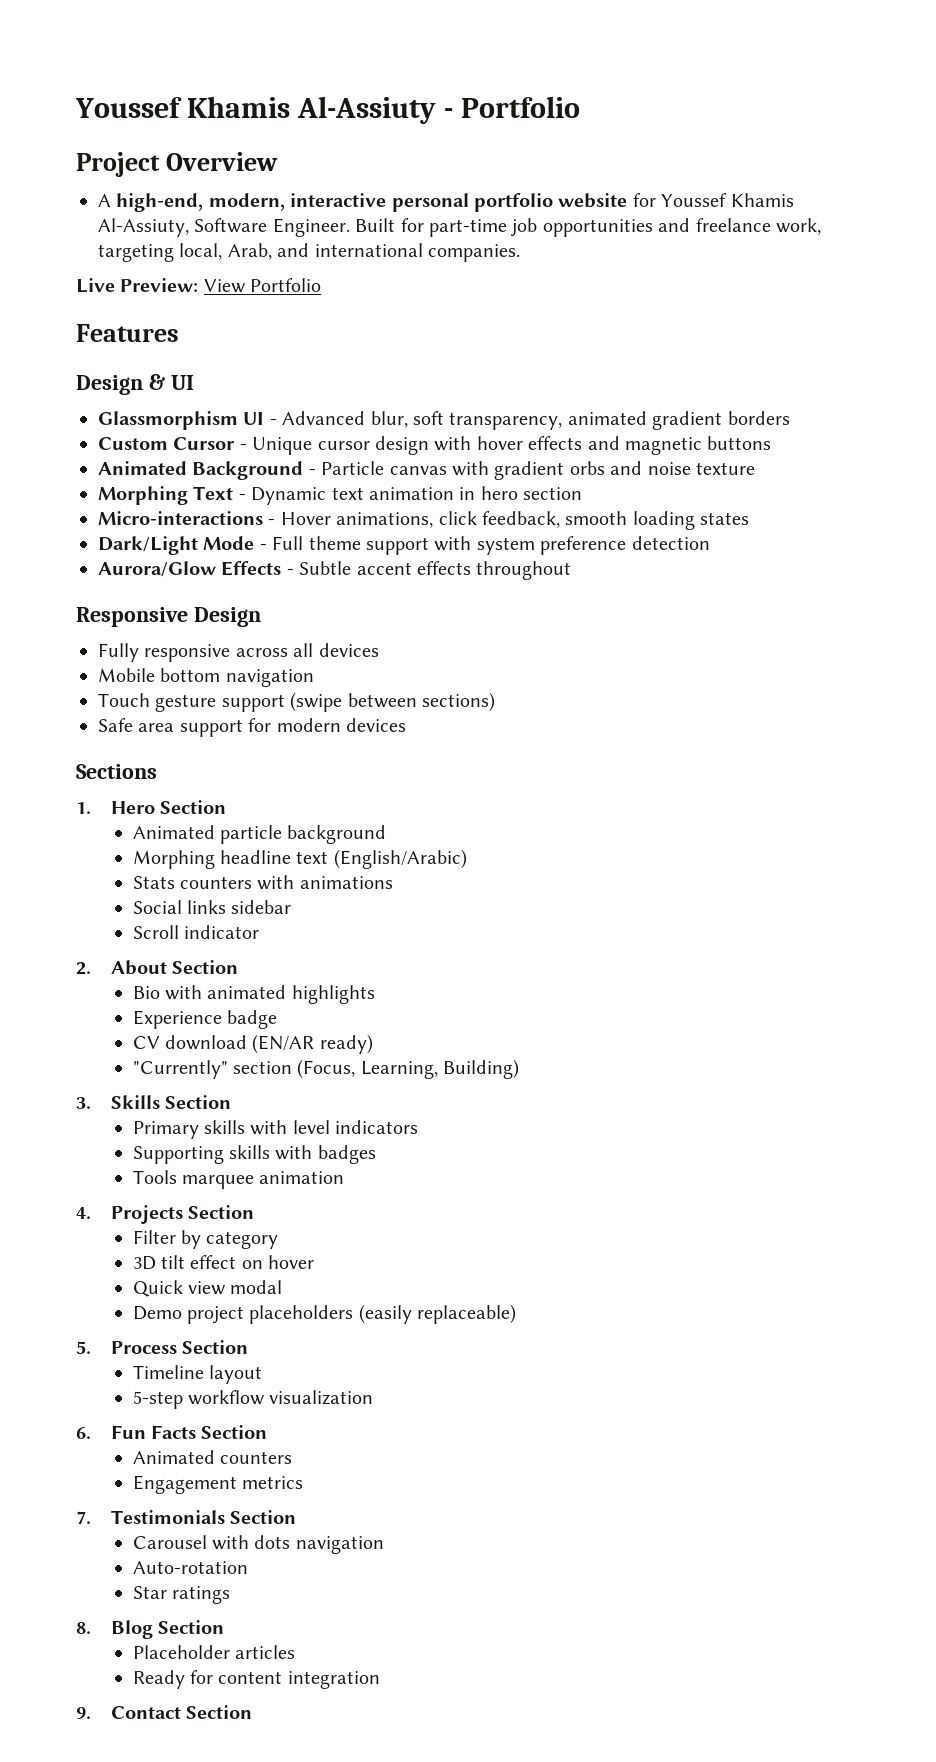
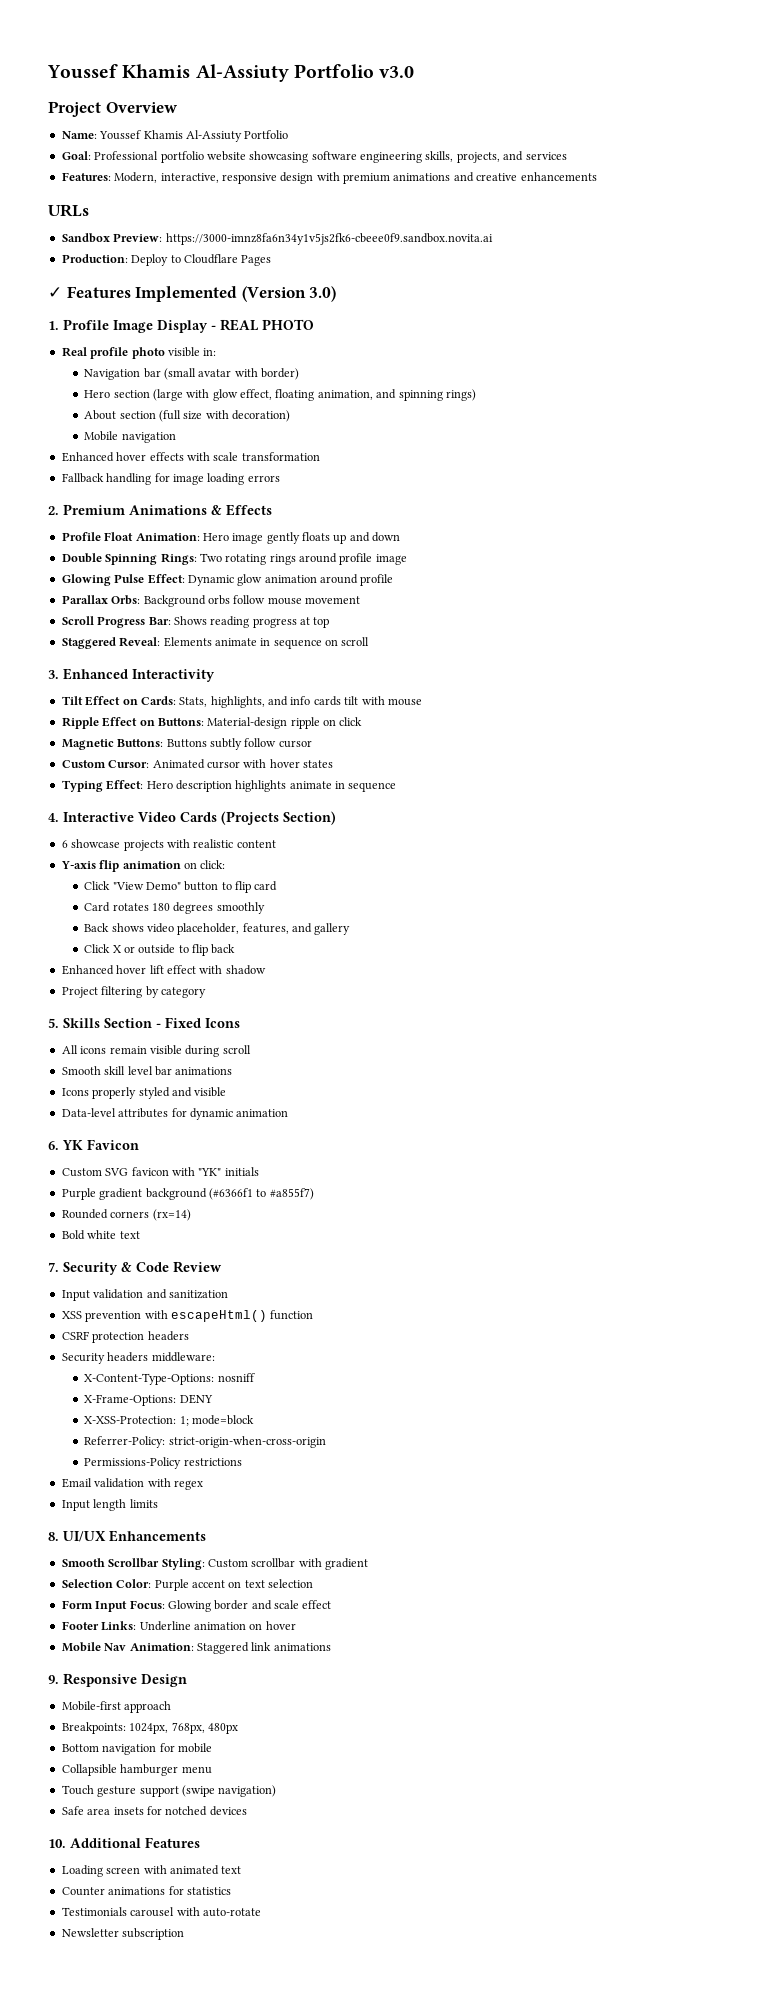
- Youssef Khamis Al-Assiuty - Portfolio
+ Youssef Khamis Al-Assiuty Portfolio v3.0
- A high-end, modern, interactive personal portfolio website for Youssef Khamis Al-Assiuty, Software Engineer. Built for part-time job opportunities and freelance work, targeting local, Arab, and international companies.
- Live Preview: View Portfolio
- Features
- Design & UI
- Glassmorphism UI - Advanced blur, soft transparency, animated gradient borders
- Custom Cursor - Unique cursor design with hover effects and magnetic buttons
- Animated Background - Particle canvas with gradient orbs and noise texture
- Morphing Text - Dynamic text animation in hero section
- Micro-interactions - Hover animations, click feedback, smooth loading states
- Dark/Light Mode - Full theme support with system preference detection
- Aurora/Glow Effects - Subtle accent effects throughout
- Responsive Design
- Fully responsive across all devices
- Mobile bottom navigation
+ Name: Youssef Khamis Al-Assiuty Portfolio
+ Goal: Professional portfolio website showcasing software engineering skills, projects, and services
+ Features: Modern, interactive, responsive design with premium animations and creative enhancements
+ URLs
+ Sandbox Preview: https://3000-imnz8fa6n34y1v5js2fk6-cbeee0f9.sandbox.novita.ai
+ Production: Deploy to Cloudflare Pages
+ ✓ Features Implemented (Version 3.0)
+ 1. Profile Image Display - REAL PHOTO
+ Real profile photo visible in:
+ Navigation bar (small avatar with border)
+ Hero section (large with glow effect, floating animation, and spinning rings)
+ About section (full size with decoration)
+ Mobile navigation
+ Enhanced hover effects with scale transformation
+ Fallback handling for image loading errors
+ 2. Premium Animations & Effects
+ Profile Float Animation: Hero image gently floats up and down
+ Double Spinning Rings: Two rotating rings around profile image
+ Glowing Pulse Effect: Dynamic glow animation around profile
+ Parallax Orbs: Background orbs follow mouse movement
+ Scroll Progress Bar: Shows reading progress at top
+ Staggered Reveal: Elements animate in sequence on scroll
+ 3. Enhanced Interactivity
+ Tilt Effect on Cards: Stats, highlights, and info cards tilt with mouse
+ Ripple Effect on Buttons: Material-design ripple on click
+ Magnetic Buttons: Buttons subtly follow cursor
+ Custom Cursor: Animated cursor with hover states
+ Typing Effect: Hero description highlights animate in sequence
+ 4. Interactive Video Cards (Projects Section)
+ 6 showcase projects with realistic content
+ Y-axis flip animation on click:
+ Click "View Demo" button to flip card
+ Card rotates 180 degrees smoothly
+ Back shows video placeholder, features, and gallery
+ Click X or outside to flip back
+ Enhanced hover lift effect with shadow
+ Project filtering by category
+ 5. Skills Section - Fixed Icons
+ All icons remain visible during scroll
+ Smooth skill level bar animations
+ Icons properly styled and visible
+ Data-level attributes for dynamic animation
+ 6. YK Favicon
+ Custom SVG favicon with "YK" initials
+ Purple gradient background (#6366f1 to #a855f7)
+ Rounded corners (rx=14)
+ Bold white text
+ 7. Security & Code Review
+ Input validation and sanitization
+ XSS prevention with escapeHtml() function
+ CSRF protection headers
+ Security headers middleware:
+ X-Content-Type-Options: nosniff
+ X-Frame-Options: DENY
+ X-XSS-Protection: 1; mode=block
+ Referrer-Policy: strict-origin-when-cross-origin
+ Permissions-Policy restrictions
+ Email validation with regex
+ Input length limits
+ 8. UI/UX Enhancements
+ Smooth Scrollbar Styling: Custom scrollbar with gradient
+ Selection Color: Purple accent on text selection
+ Form Input Focus: Glowing border and scale effect
+ Footer Links: Underline animation on hover
+ Mobile Nav Animation: Staggered link animations
+ 9. Responsive Design
+ Mobile-first approach
+ Breakpoints: 1024px, 768px, 480px
+ Bottom navigation for mobile
+ Collapsible hamburger menu
- Touch gesture support (swipe between sections)
+ Touch gesture support (swipe navigation)
- Safe area support for modern devices
- Sections
- 1. Hero Section
- Animated particle background
- Morphing headline text (English/Arabic)
- Stats counters with animations
- Social links sidebar
- Scroll indicator
- 2. About Section
- Bio with animated highlights
- Experience badge
- CV download (EN/AR ready)
- "Currently" section (Focus, Learning, Building)
- 3. Skills Section
- Primary skills with level indicators
- Supporting skills with badges
- Tools marquee animation
- 4. Projects Section
- Filter by category
- 3D tilt effect on hover
- Quick view modal
- Demo project placeholders (easily replaceable)
- 5. Process Section
- Timeline layout
- 5-step workflow visualization
- 6. Fun Facts Section
- Animated counters
- Engagement metrics
- 7. Testimonials Section
- Carousel with dots navigation
- Auto-rotation
- Star ratings
- 8. Blog Section
- Placeholder articles
- Ready for content integration
- 9. Contact Section
+ Safe area insets for notched devices
+ 10. Additional Features
+ Loading screen with animated text
+ Counter animations for statistics
+ Testimonials carousel with auto-rotate
+ Newsletter subscription

